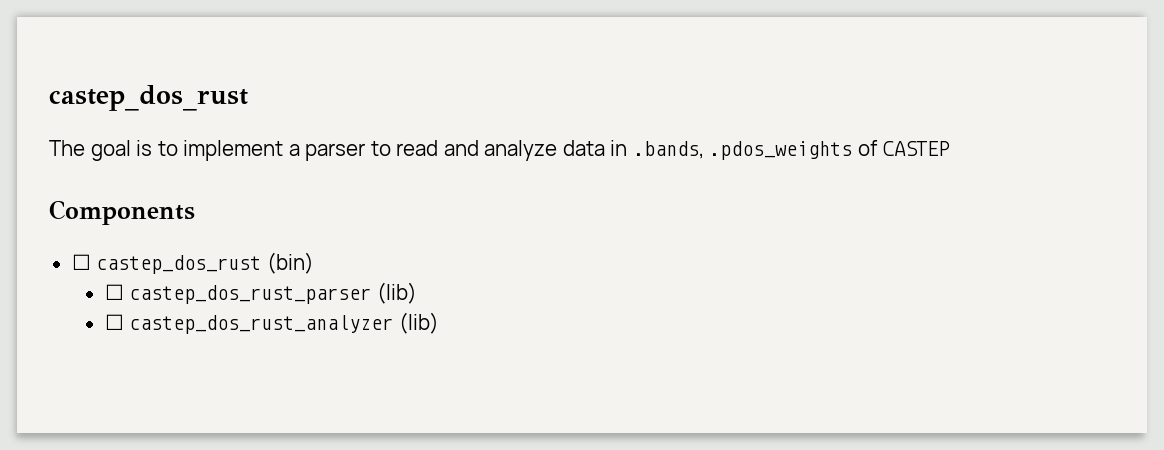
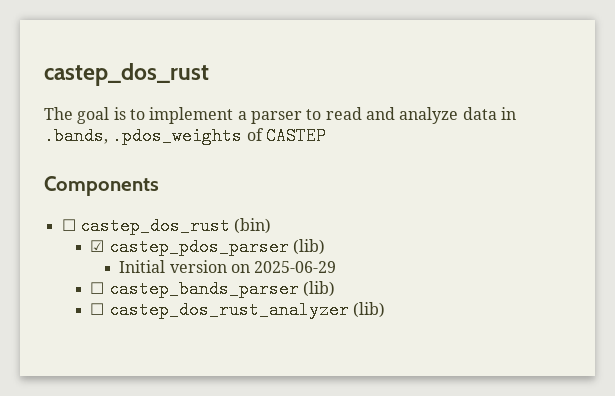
- ☐ castep_dos_rust_parser (lib)
+ ☑ castep_pdos_parser (lib)
+ Initial version on 2025-06-29
+ ☐ castep_bands_parser (lib)

